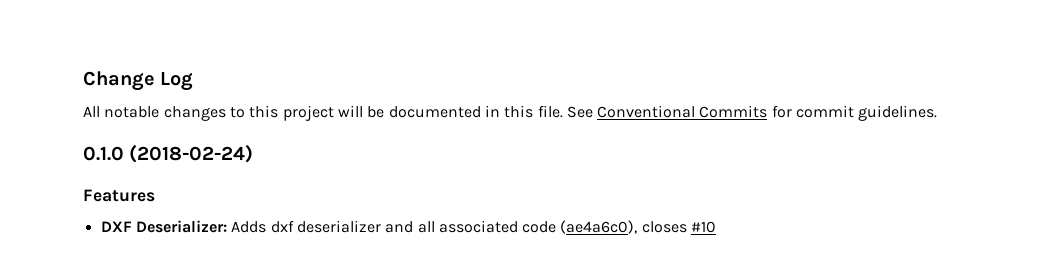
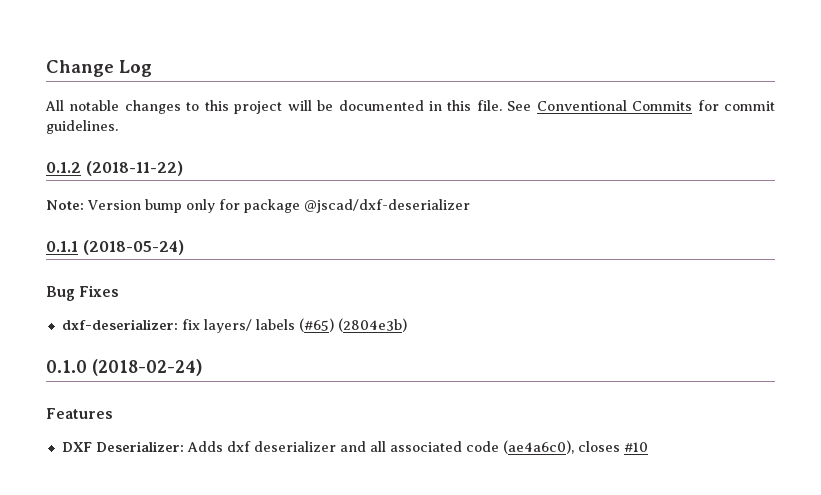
+ 0.1.2 (2018-11-22)
+ Note: Version bump only for package @jscad/dxf-deserializer
+ 0.1.1 (2018-05-24)
+ Bug Fixes
+ dxf-deserializer: fix layers/ labels (#65) (2804e3b)

